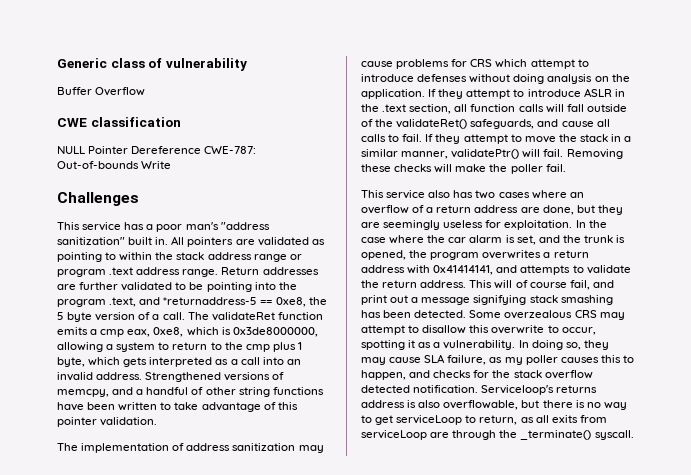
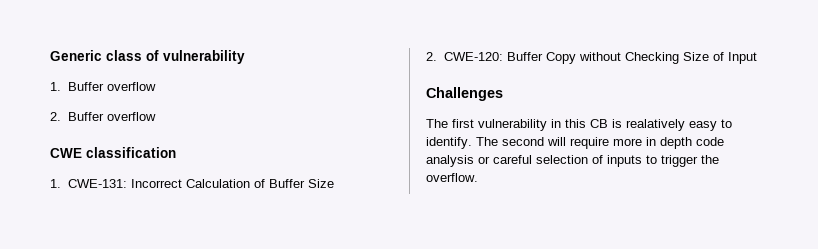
- Buffer Overflow
+ 1. Buffer overflow
+ 2. Buffer overflow
  CWE classification
- NULL Pointer Dereference CWE-787: Out-of-bounds Write
+ 1. CWE-131: Incorrect Calculation of Buffer Size
+ 2. CWE-120: Buffer Copy without Checking Size of Input
  Challenges
- This service has a poor man's "address sanitization" built in. All pointers are validated as pointing to within the stack address range or program .text address range. Return addresses are further validated to be pointing into the program .text, and *returnaddress-5 == 0xe8, the 5 byte version of a call. The validateRet function emits a cmp eax, 0xe8, which is 0x3de8000000, allowing a system to return to the cmp plus 1 byte, which gets interpreted as a call into an invalid address. Strengthened versions of memcpy, and a handful of other string functions have been written to take advantage of this pointer validation.
- The implementation of address sanitization may cause problems for CRS which attempt to introduce defenses without doing analysis on the application. If they attempt to introduce ASLR in the .text section, all function calls will fall outside of the validateRet() safeguards, and cause all calls to fail. If they attempt to move the stack in a similar manner, validatePtr() will fail. Removing these checks will make the poller fail.
- This service also has two cases where an overflow of a return address are done, but they are seemingly useless for exploitation. In the case where the car alarm is set, and the trunk is opened, the program overwrites a return address with 0x41414141, and attempts to validate the return address. This will of course fail, and print out a message signifying stack smashing has been detected. Some overzealous CRS may attempt to disallow this overwrite to occur, spotting it as a vulnerability. In doing so, they may cause SLA failure, as my poller causes this to happen, and checks for the stack overflow detected notification. Serviceloop's returns address is also overflowable, but there is no way to get serviceLoop to return, as all exits from serviceLoop are through the _terminate() syscall.
+ The first vulnerability in this CB is realatively easy to identify. The second will require more in depth code analysis or careful selection of inputs to trigger the overflow.

